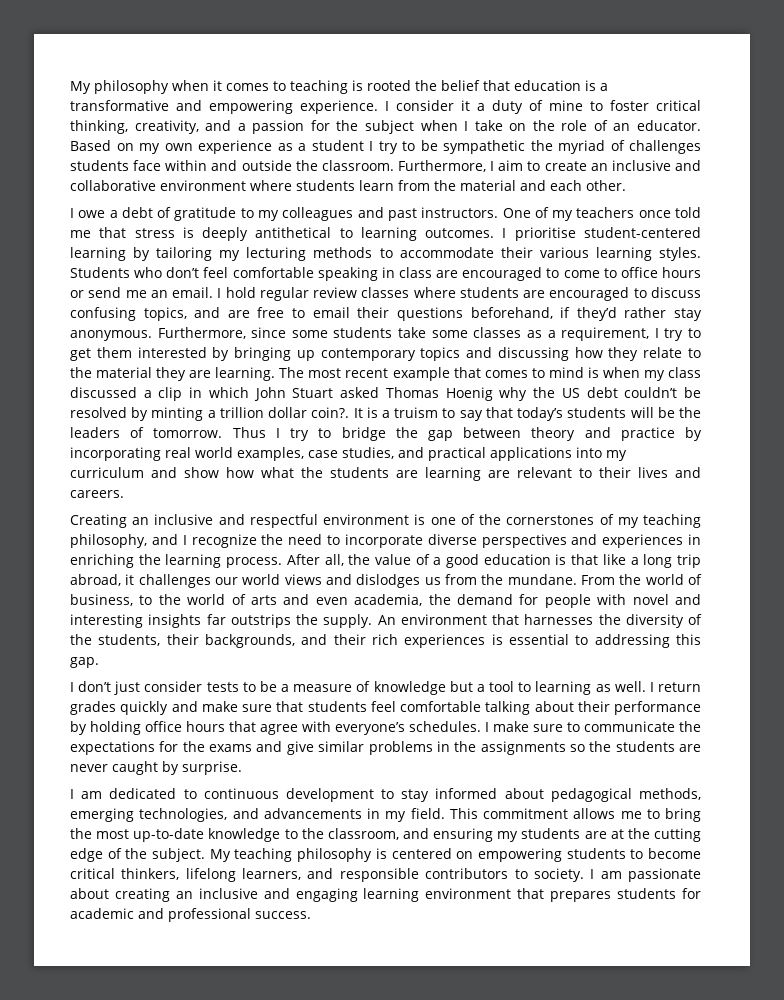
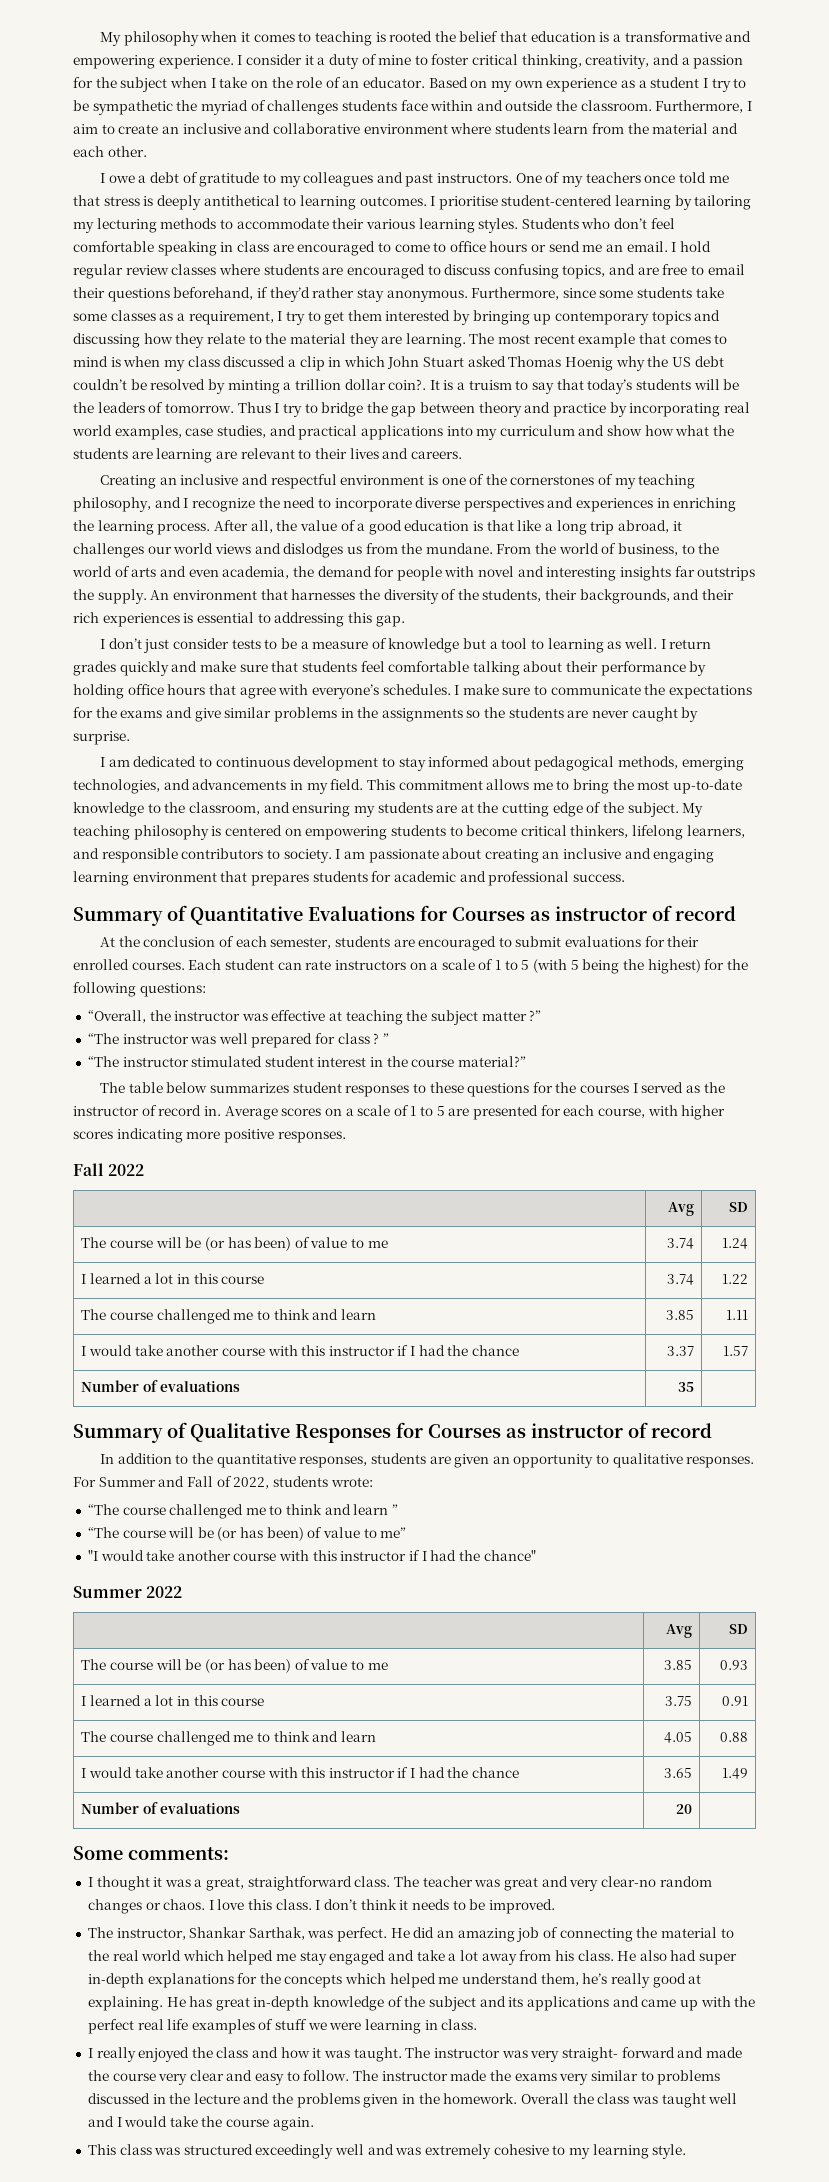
+ Summary of Quantitative Evaluations for Courses as instructor of record
+ At the conclusion of each semester, students are encouraged to submit evaluations for their enrolled courses. Each student can rate instructors on a scale of 1 to 5 (with 5 being the highest) for the following questions:
+ “Overall, the instructor was effective at teaching the subject matter ?”
+ “The instructor was well prepared for class ? ”
+ “The instructor stimulated student interest in the course material?”
+ The table below summarizes student responses to these questions for the courses I served as the instructor of record in. Average scores on a scale of 1 to 5 are presented for each course, with higher scores indicating more positive responses.
+ Fall 2022
+ | Avg | SD
+ The course will be (or has been) of value to me | 3.74 | 1.24
+ I learned a lot in this course | 3.74 | 1.22
+ The course challenged me to think and learn | 3.85 | 1.11
+ I would take another course with this instructor if I had the chance | 3.37 | 1.57
+ Number of evaluations | 35 |
+ Summary of Qualitative Responses for Courses as instructor of record
+ In addition to the quantitative responses, students are given an opportunity to qualitative responses. For Summer and Fall of 2022, students wrote:
+ “The course challenged me to think and learn ”
+ “The course will be (or has been) of value to me”
+ "I would take another course with this instructor if I had the chance"
+ Summer 2022
+ | Avg | SD
+ The course will be (or has been) of value to me | 3.85 | 0.93
+ I learned a lot in this course | 3.75 | 0.91
+ The course challenged me to think and learn | 4.05 | 0.88
+ I would take another course with this instructor if I had the chance | 3.65 | 1.49
+ Number of evaluations | 20 |
+ Some comments:
+ I thought it was a great, straightforward class. The teacher was great and very clear-no random changes or chaos. I love this class. I don’t think it needs to be improved.
+ The instructor, Shankar Sarthak, was perfect. He did an amazing job of connecting the material to the real world which helped me stay engaged and take a lot away from his class. He also had super in-depth explanations for the concepts which helped me understand them, he’s really good at explaining. He has great in-depth knowledge of the subject and its applications and came up with the perfect real life examples of stuff we were learning in class.
+ I really enjoyed the class and how it was taught. The instructor was very straight- forward and made the course very clear and easy to follow. The instructor made the exams very similar to problems discussed in the lecture and the problems given in the homework. Overall the class was taught well and I would take the course again.
+ This class was structured exceedingly well and was extremely cohesive to my learning style.

